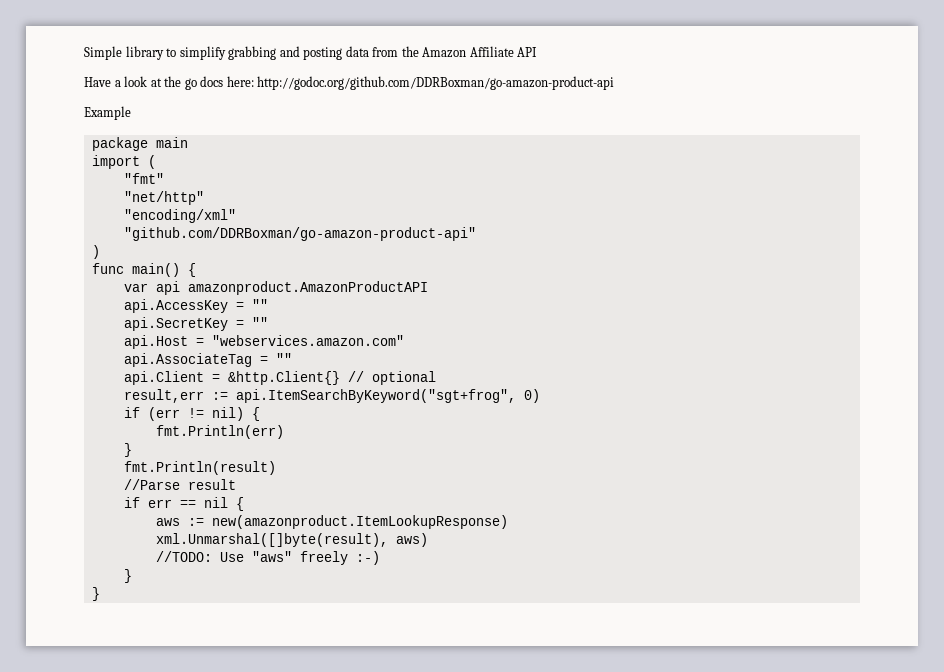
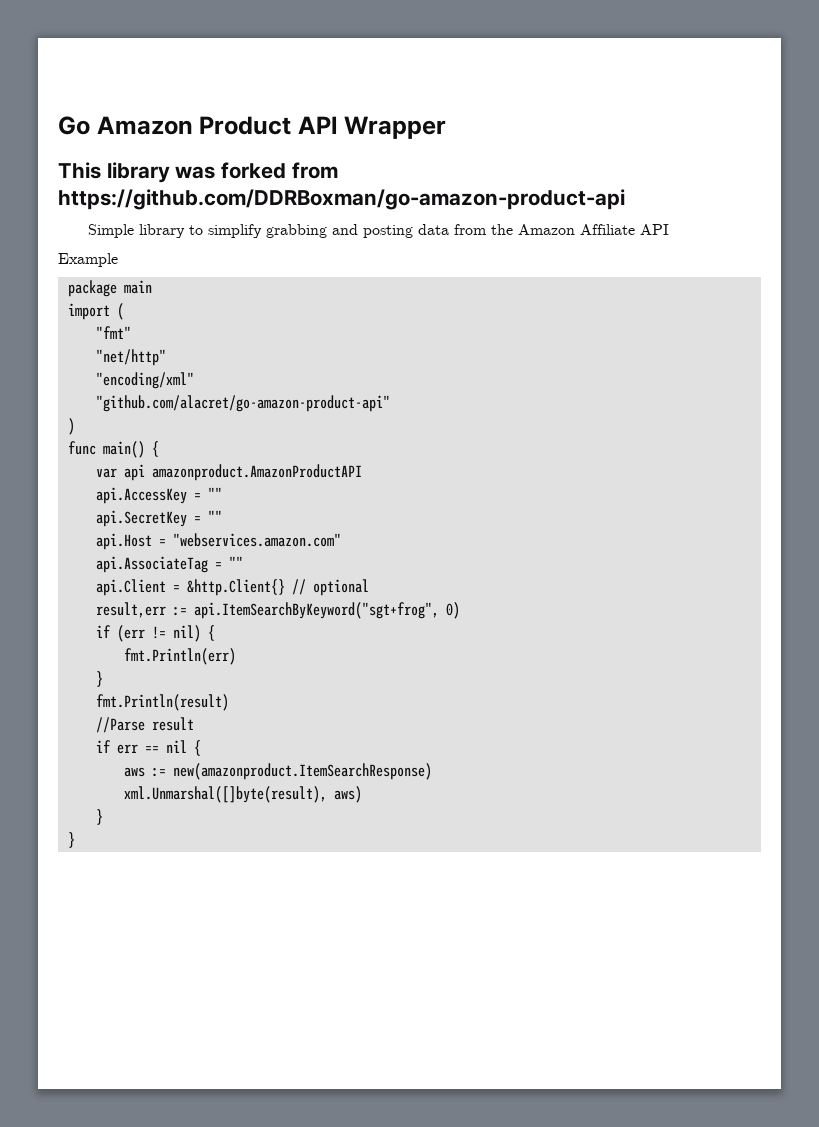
+ Go Amazon Product API Wrapper
+ This library was forked from https://github.com/DDRBoxman/go-amazon-product-api
- Have a look at the go docs here: http://godoc.org/github.com/DDRBoxman/go-amazon-product-api
- "github.com/DDRBoxman/go-amazon-product-api"
+ "github.com/alacret/go-amazon-product-api"
- aws := new(amazonproduct.ItemLookupResponse)
+ aws := new(amazonproduct.ItemSearchResponse)
- //TODO: Use "aws" freely :-)

